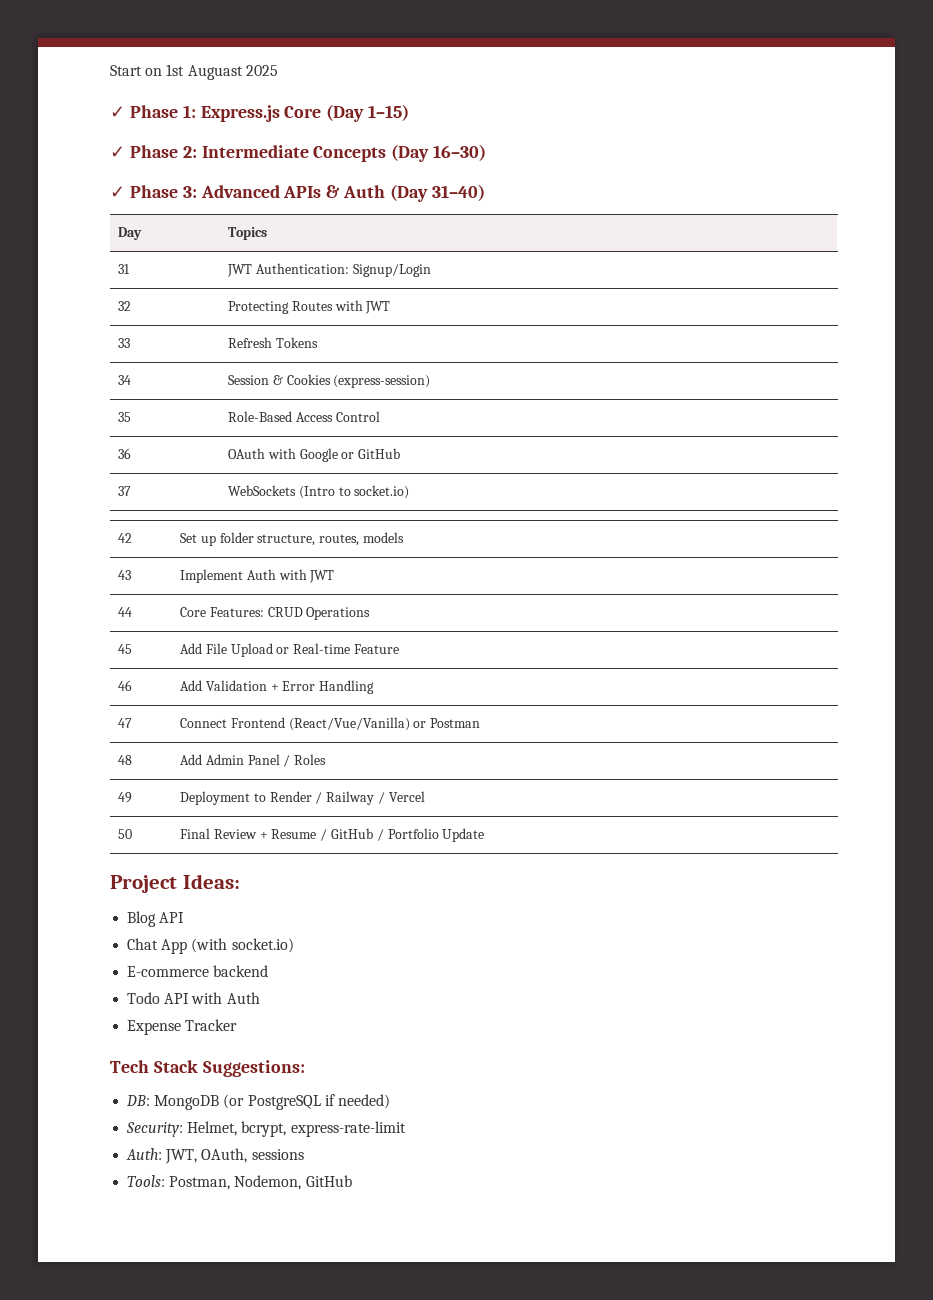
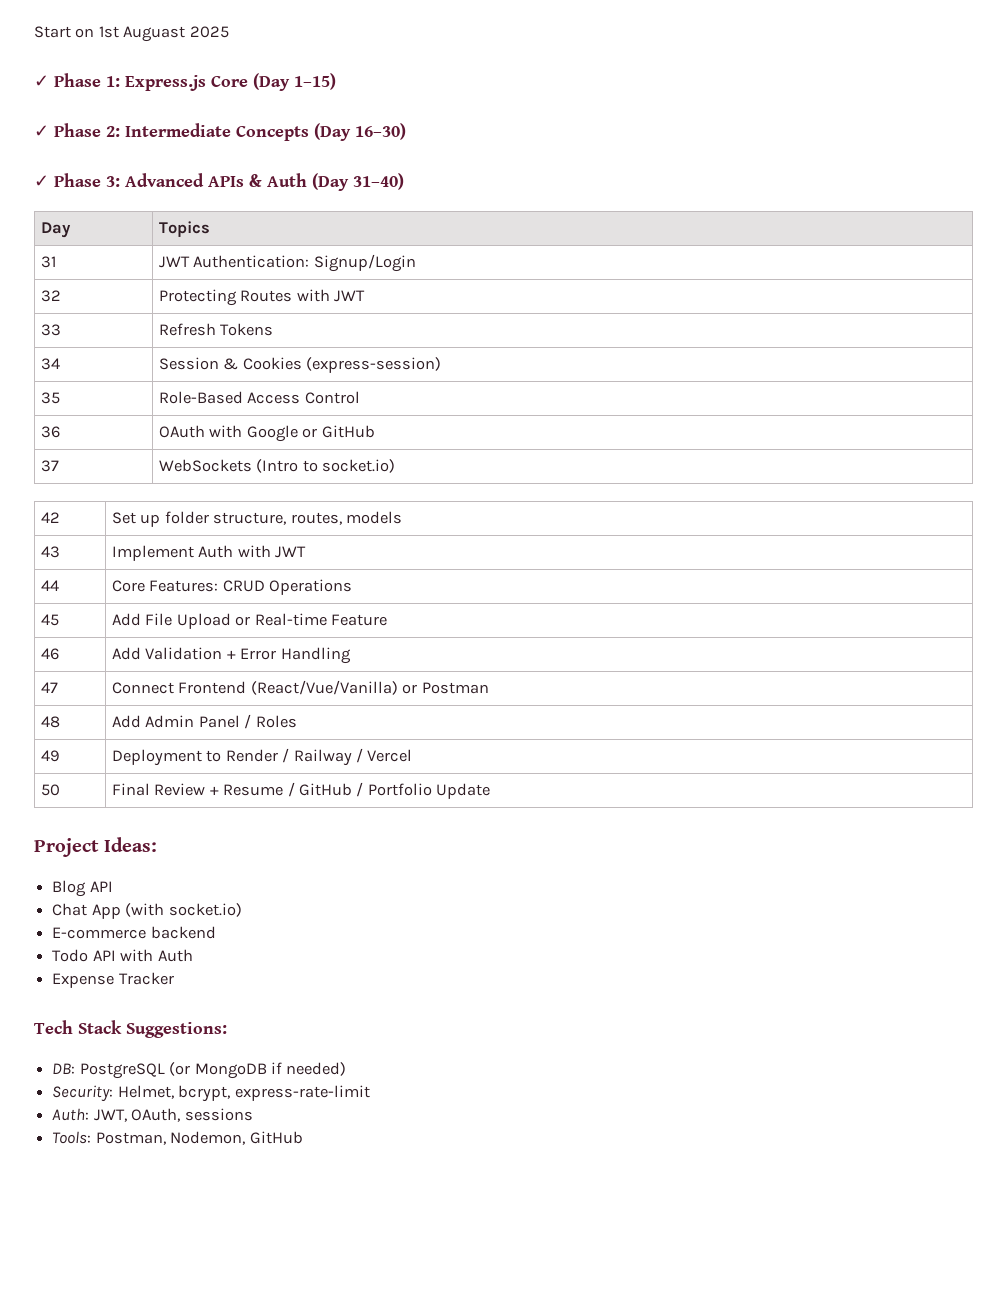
- DB: MongoDB (or PostgreSQL if needed)
+ DB: PostgreSQL (or MongoDB if needed)

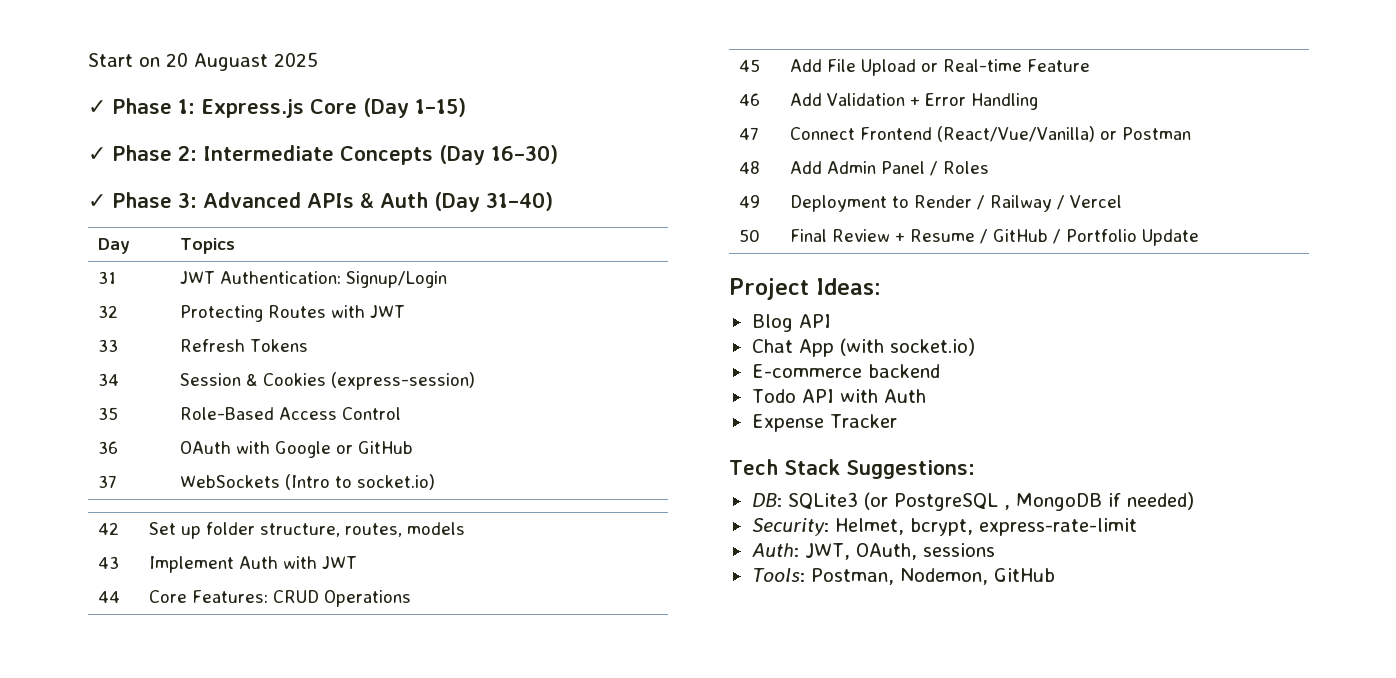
- Start on 1st Auguast 2025
+ Start on 20 Auguast 2025
- DB: PostgreSQL (or MongoDB if needed)
+ DB: SQLite3 (or PostgreSQL , MongoDB if needed)

